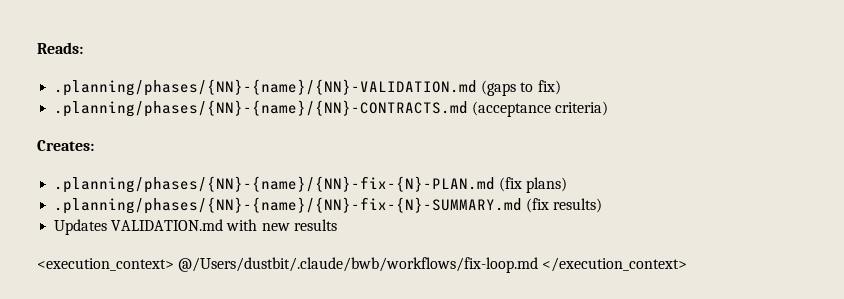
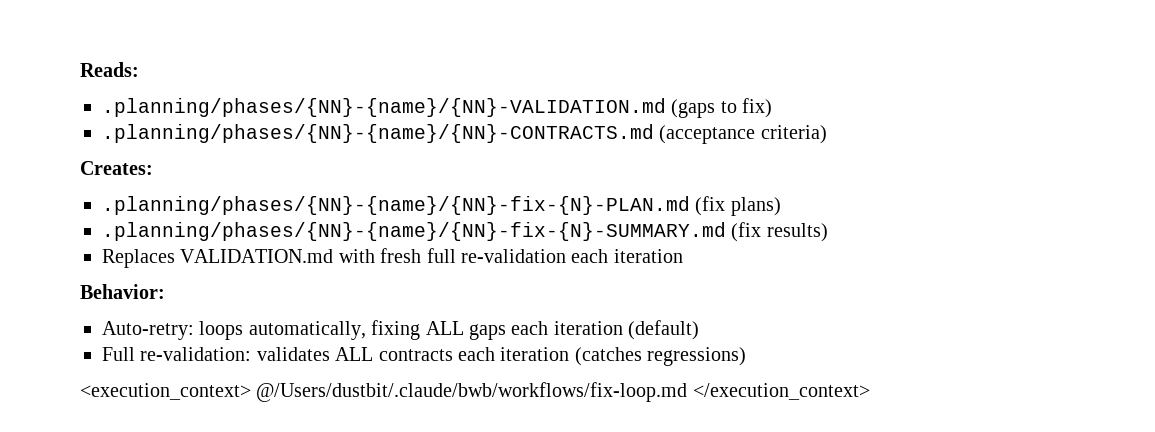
- Updates VALIDATION.md with new results
+ Replaces VALIDATION.md with fresh full re-validation each iteration
+ Behavior:
+ Auto-retry: loops automatically, fixing ALL gaps each iteration (default)
+ Full re-validation: validates ALL contracts each iteration (catches regressions)

